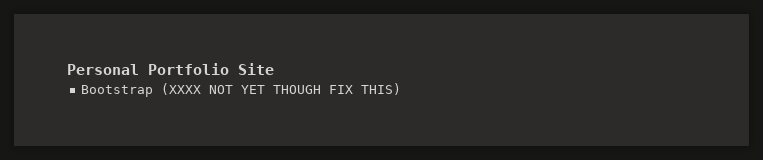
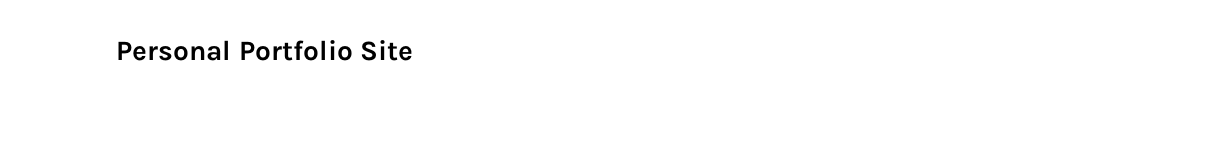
- Bootstrap (XXXX NOT YET THOUGH FIX THIS)

